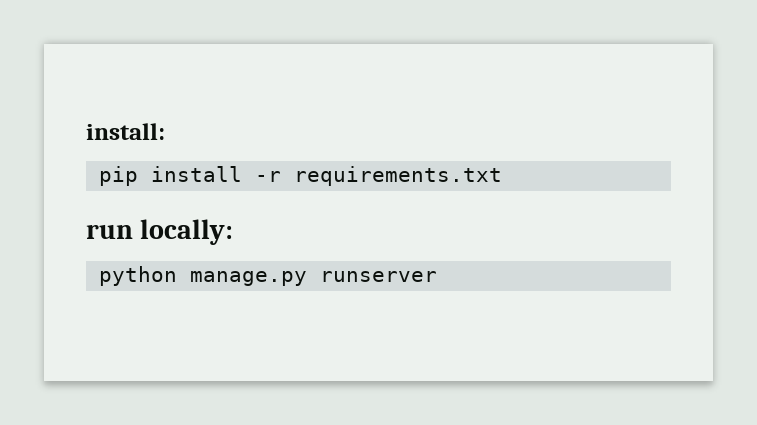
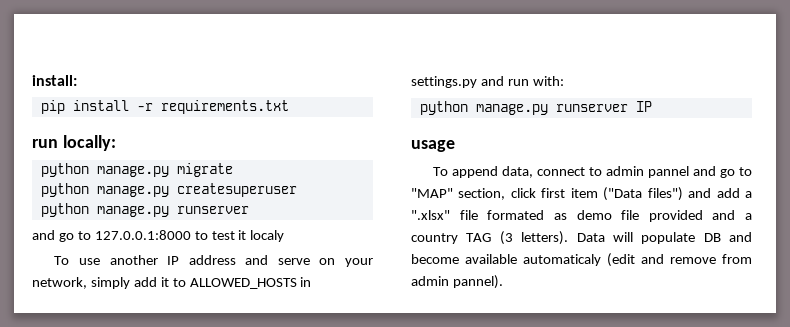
+ python manage.py migrate
+ python manage.py createsuperuser
  python manage.py runserver
+ and go to 127.0.0.1:8000 to test it localy
+ To use another IP address and serve on your network, simply add it to ALLOWED_HOSTS in settings.py and run with:
+ python manage.py runserver IP
+ usage
+ To append data, connect to admin pannel and go to "MAP" section, click first item ("Data files") and add a ".xlsx" file formated as demo file provided and a country TAG (3 letters). Data will populate DB and become available automaticaly (edit and remove from admin pannel).

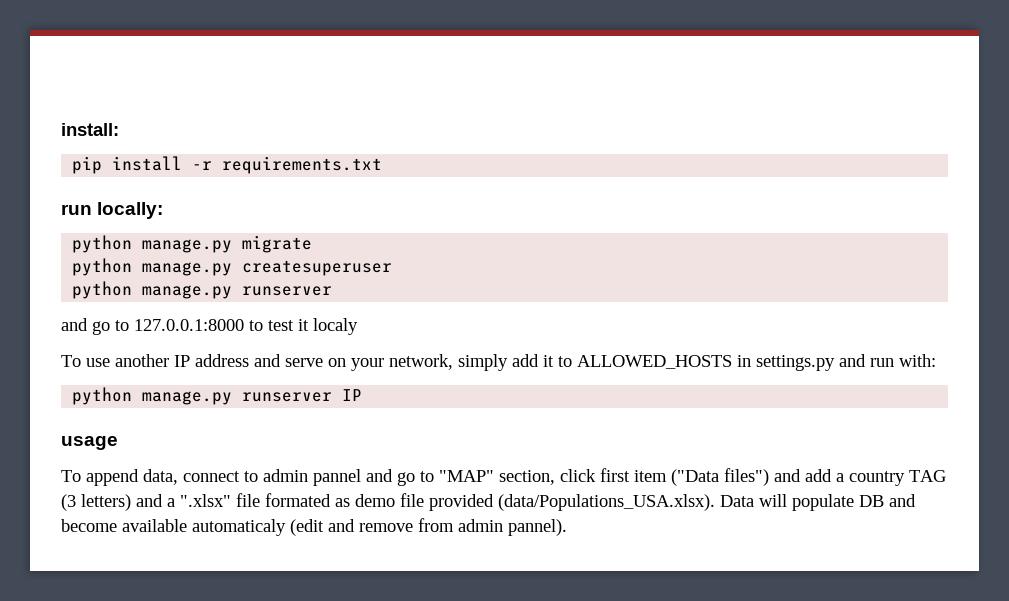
- To append data, connect to admin pannel and go to "MAP" section, click first item ("Data files") and add a ".xlsx" file formated as demo file provided and a country TAG (3 letters). Data will populate DB and become available automaticaly (edit and remove from admin pannel).
+ To append data, connect to admin pannel and go to "MAP" section, click first item ("Data files") and add a country TAG (3 letters) and a ".xlsx" file formated as demo file provided (data/Populations_USA.xlsx). Data will populate DB and become available automaticaly (edit and remove from admin pannel).

